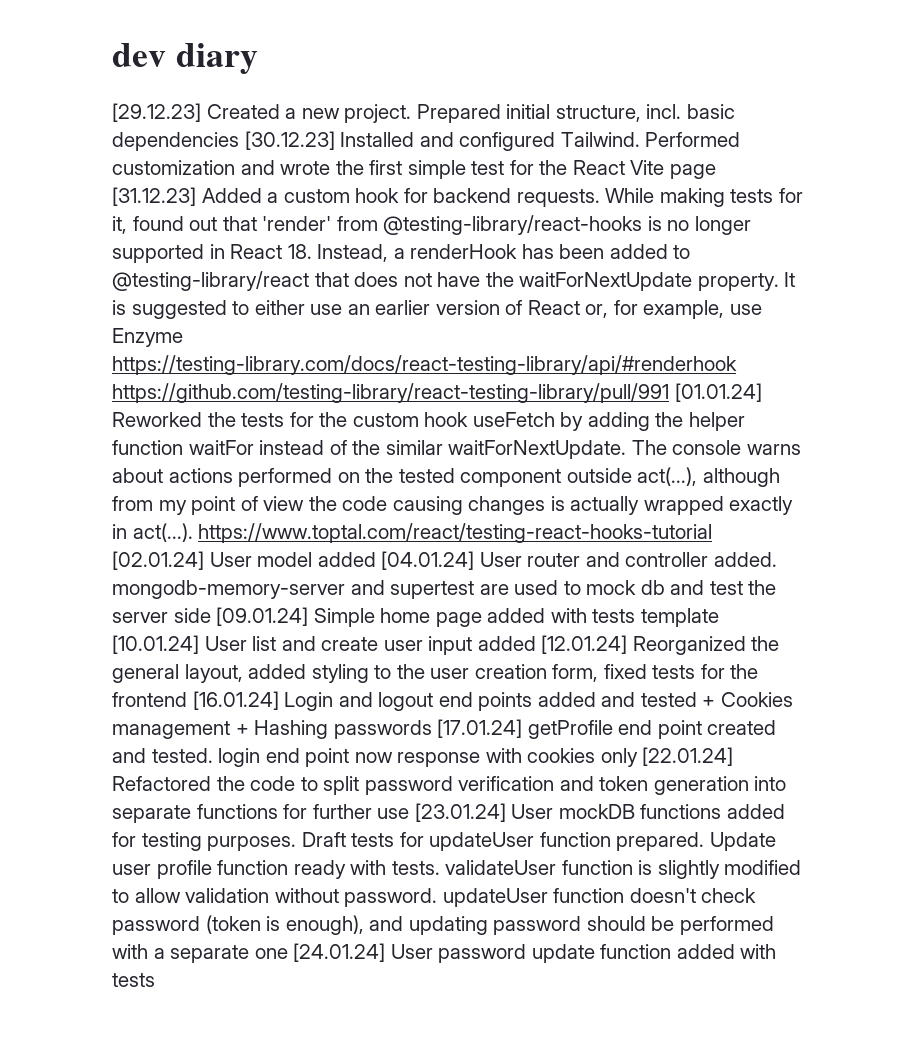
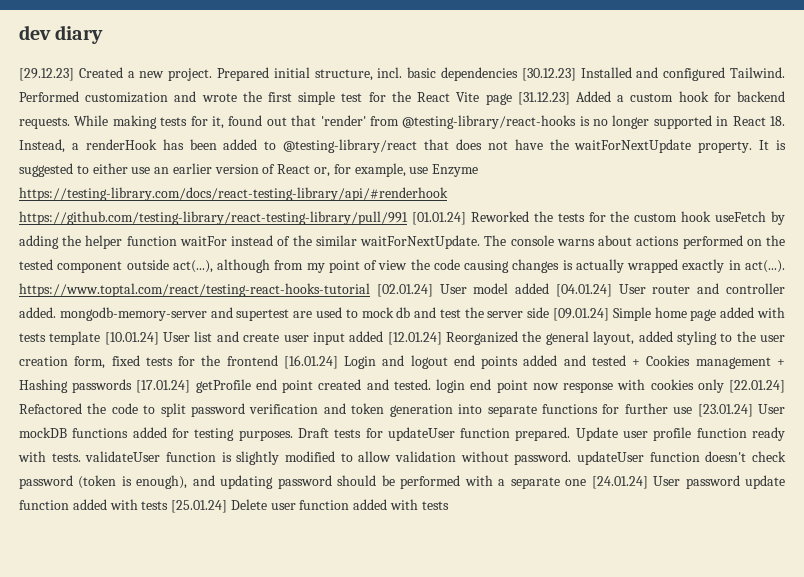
- Update user profile function ready with tests. validateUser function is slightly modified to allow validation without password. updateUser function doesn't check password (token is enough), and updating password should be performed with a separate one [24.01.24] User password update function added with tests
+ Update user profile function ready with tests. validateUser function is slightly modified to allow validation without password. updateUser function doesn't check password (token is enough), and updating password should be performed with a separate one [24.01.24] User password update function added with tests [25.01.24] Delete user function added with tests

